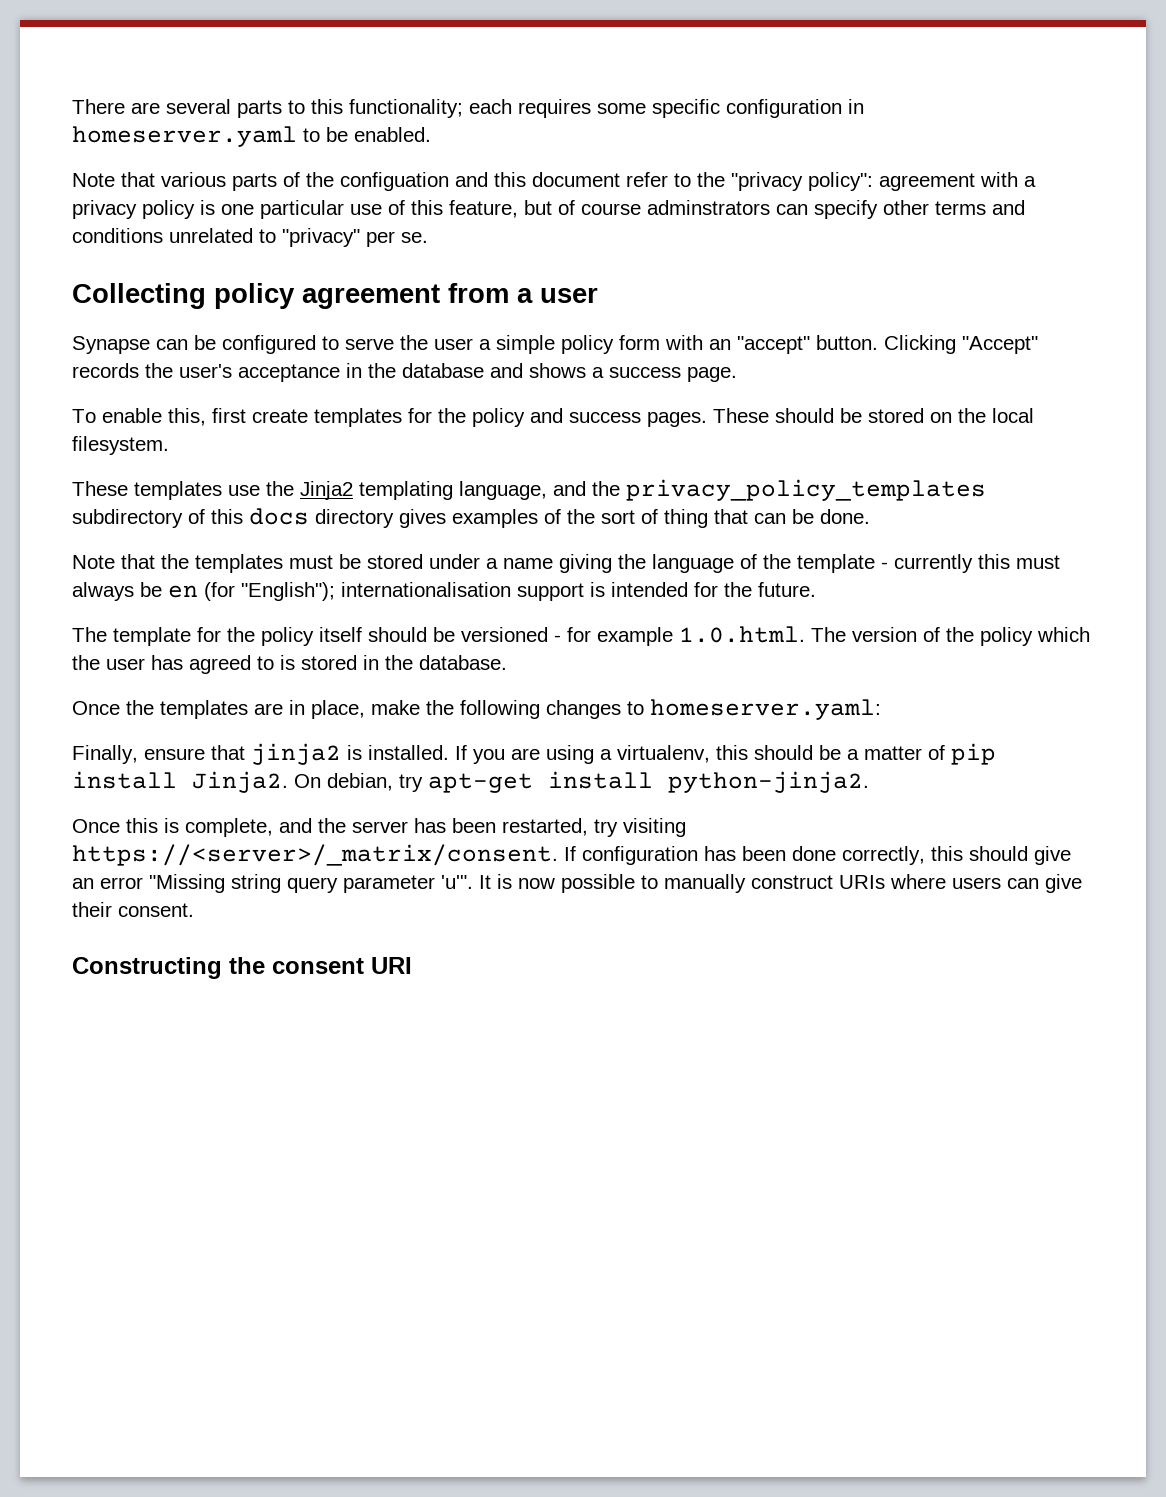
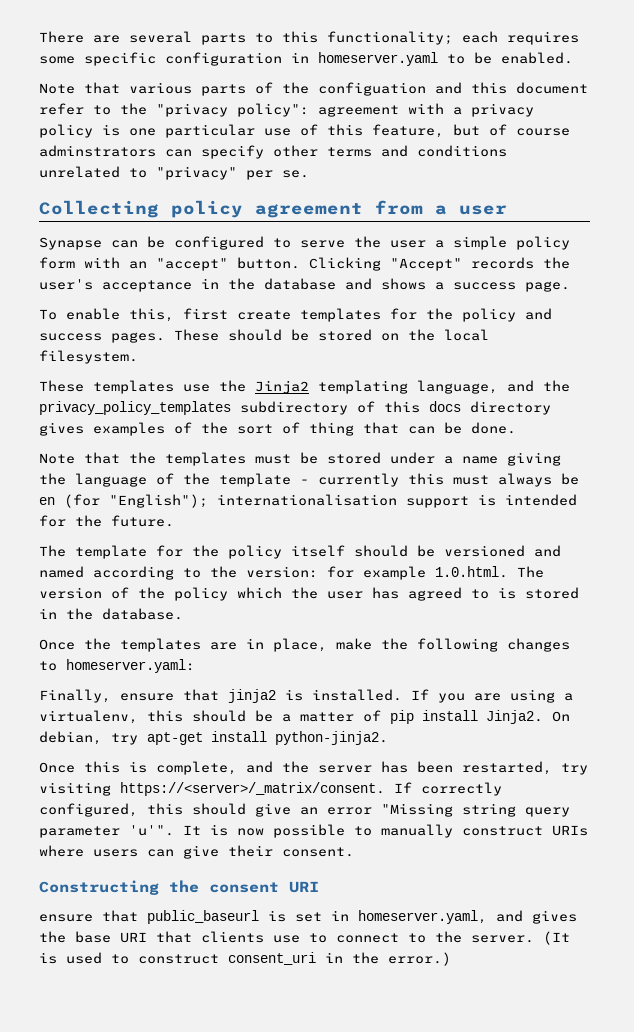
- The template for the policy itself should be versioned - for example 1.0.html. The version of the policy which the user has agreed to is stored in the database.
+ The template for the policy itself should be versioned and named according to the version: for example 1.0.html. The version of the policy which the user has agreed to is stored in the database.
- If configuration has been done correctly, this should give an error "Missing string query parameter 'u'".
+ If correctly configured, this should give an error "Missing string query parameter 'u'".
+ ensure that public_baseurl is set in homeserver.yaml, and gives the base URI that clients use to connect to the server. (It is used to construct consent_uri in the error.)

